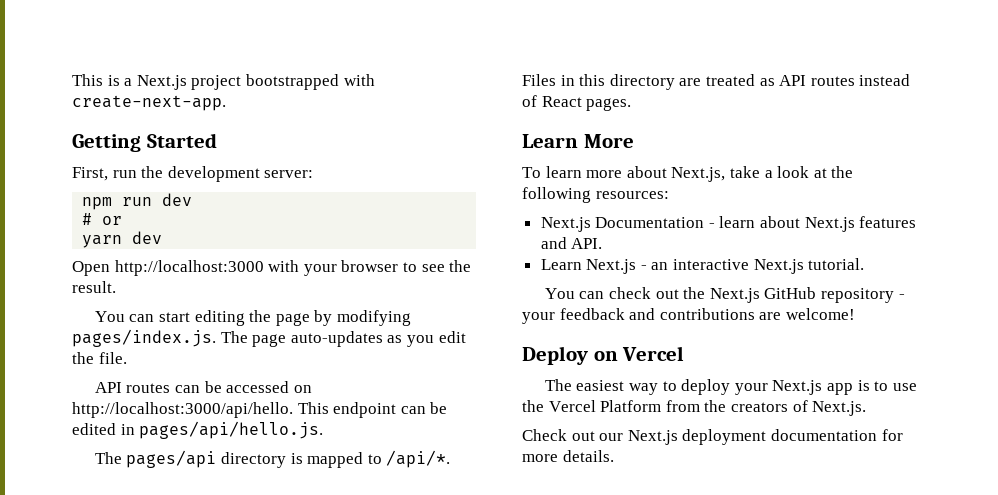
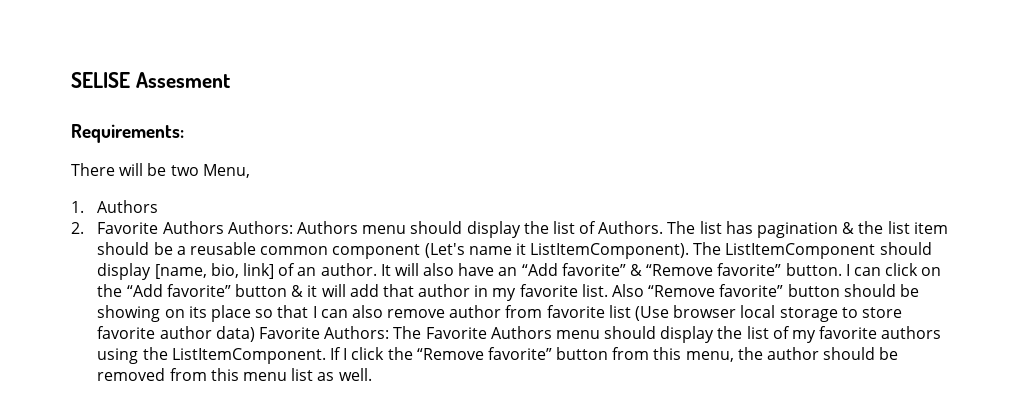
- This is a Next.js project bootstrapped with create-next-app.
- Getting Started
- First, run the development server:
- npm run dev
- # or
- yarn dev
- Open http://localhost:3000 with your browser to see the result.
- You can start editing the page by modifying pages/index.js. The page auto-updates as you edit the file.
- API routes can be accessed on http://localhost:3000/api/hello. This endpoint can be edited in pages/api/hello.js.
- The pages/api directory is mapped to /api/*. Files in this directory are treated as API routes instead of React pages.
- Learn More
- To learn more about Next.js, take a look at the following resources:
- Next.js Documentation - learn about Next.js features and API.
- Learn Next.js - an interactive Next.js tutorial.
- You can check out the Next.js GitHub repository - your feedback and contributions are welcome!
- Deploy on Vercel
- The easiest way to deploy your Next.js app is to use the Vercel Platform from the creators of Next.js.
- Check out our Next.js deployment documentation for more details.
+ SELISE Assesment
+ Requirements:
+ There will be two Menu,
+ 1. Authors
+ 2. Favorite Authors Authors: Authors menu should display the list of Authors. The list has pagination & the list item should be a reusable common component (Let's name it ListItemComponent). The ListItemComponent should display [name, bio, link] of an author. It will also have an “Add favorite” & “Remove favorite” button. I can click on the “Add favorite” button & it will add that author in my favorite list. Also “Remove favorite” button should be showing on its place so that I can also remove author from favorite list (Use browser local storage to store favorite author data) Favorite Authors: The Favorite Authors menu should display the list of my favorite authors using the ListItemComponent. If I click the “Remove favorite” button from this menu, the author should be removed from this menu list as well.

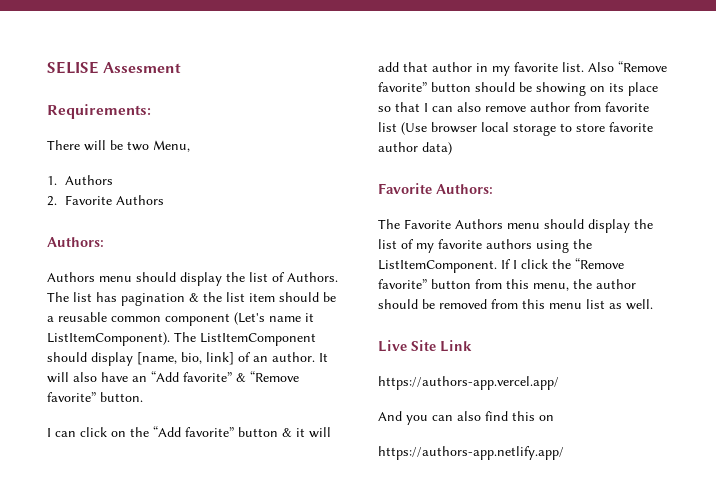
- 2. Favorite Authors Authors: Authors menu should display the list of Authors.
+ 2. Favorite Authors
+ Authors:
+ Authors menu should display the list of Authors.
- It will also have an “Add favorite” & “Remove favorite” button. I can click on the “Add favorite” button & it will add that author in my favorite list.
+ It will also have an “Add favorite” & “Remove favorite” button.
+ I can click on the “Add favorite” button & it will add that author in my favorite list.
- Also “Remove favorite” button should be showing on its place so that I can also remove author from favorite list (Use browser local storage to store favorite author data) Favorite Authors: The Favorite Authors menu should display the list of my favorite authors using the ListItemComponent.
+ Also “Remove favorite” button should be showing on its place so that I can also remove author from favorite list (Use browser local storage to store favorite author data)
+ Favorite Authors:
+ The Favorite Authors menu should display the list of my favorite authors using the ListItemComponent.
+ Live Site Link
+ https://authors-app.vercel.app/
+ And you can also find this on
+ https://authors-app.netlify.app/

